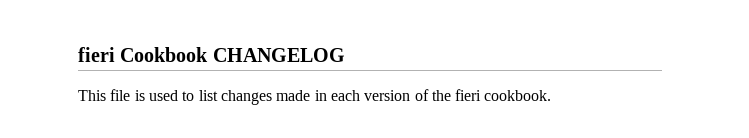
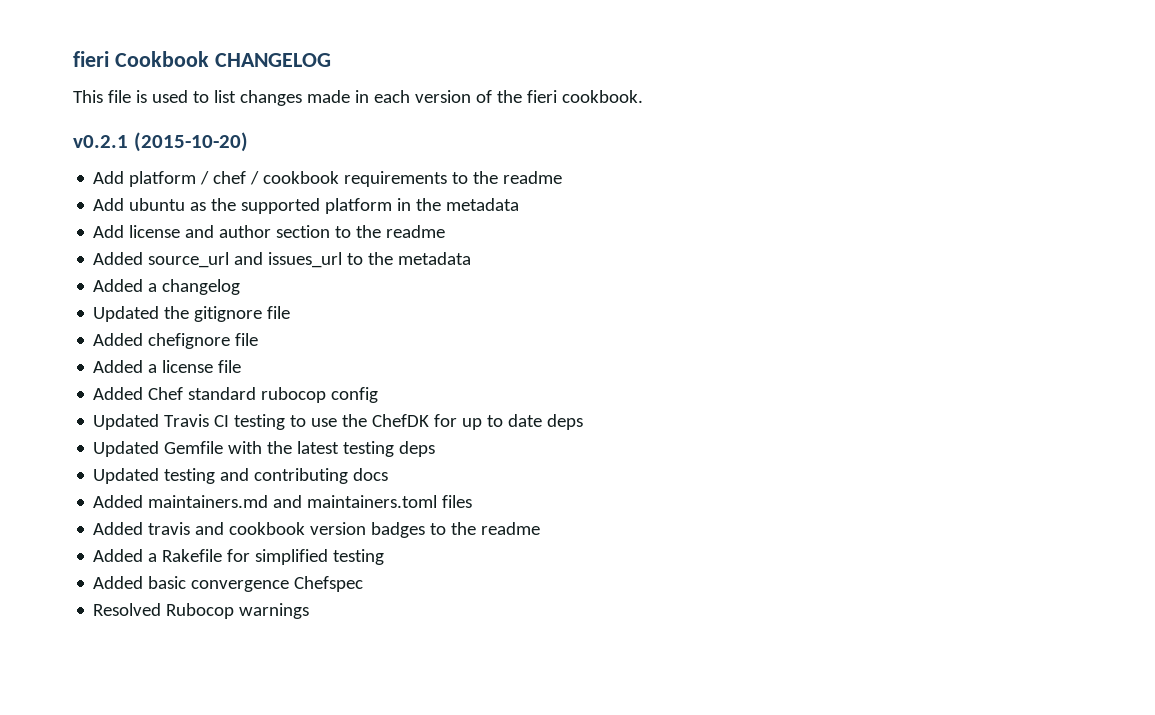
+ v0.2.1 (2015-10-20)
+ Add platform / chef / cookbook requirements to the readme
+ Add ubuntu as the supported platform in the metadata
+ Add license and author section to the readme
+ Added source_url and issues_url to the metadata
+ Added a changelog
+ Updated the gitignore file
+ Added chefignore file
+ Added a license file
+ Added Chef standard rubocop config
+ Updated Travis CI testing to use the ChefDK for up to date deps
+ Updated Gemfile with the latest testing deps
+ Updated testing and contributing docs
+ Added maintainers.md and maintainers.toml files
+ Added travis and cookbook version badges to the readme
+ Added a Rakefile for simplified testing
+ Added basic convergence Chefspec
+ Resolved Rubocop warnings

